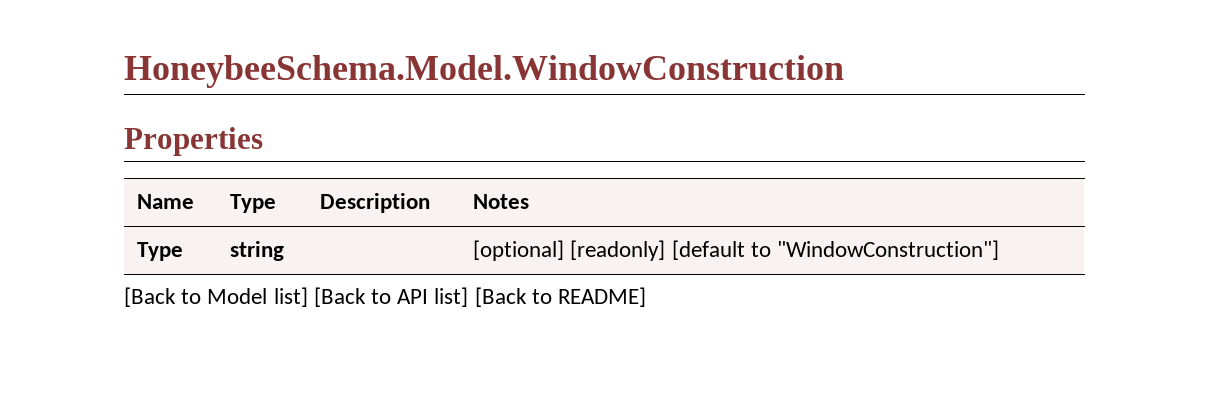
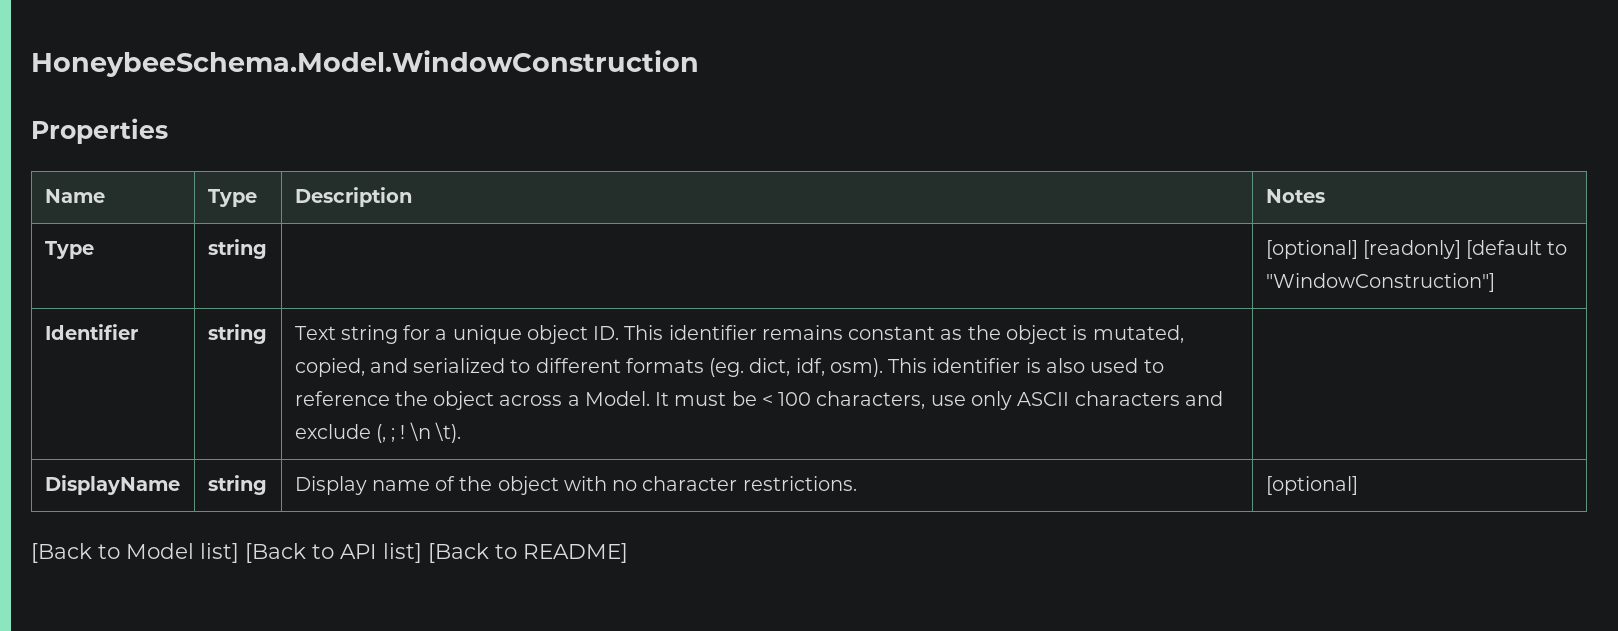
+ Identifier | string | Text string for a unique object ID. This identifier remains constant as the object is mutated, copied, and serialized to different formats (eg. dict, idf, osm). This identifier is also used to reference the object across a Model. It must be < 100 characters, use only ASCII characters and exclude (, ; ! \n \t). |
+ DisplayName | string | Display name of the object with no character restrictions. | [optional]

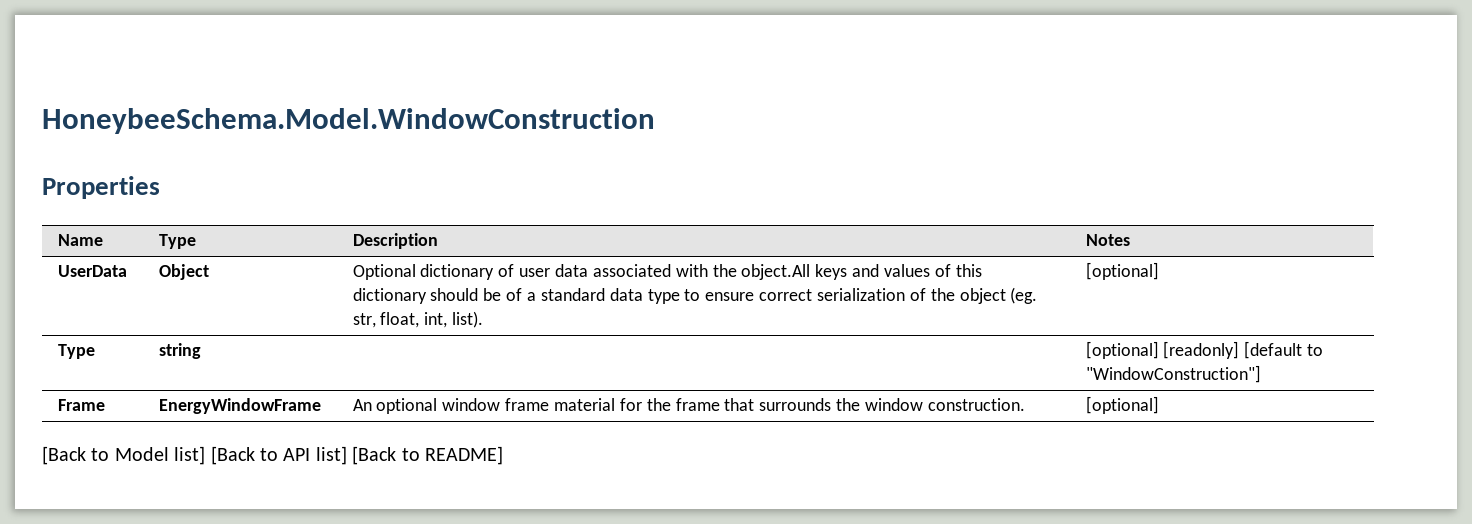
+ UserData | Object | Optional dictionary of user data associated with the object.All keys and values of this dictionary should be of a standard data type to ensure correct serialization of the object (eg. str, float, int, list). | [optional]
- Identifier | string | Text string for a unique object ID. This identifier remains constant as the object is mutated, copied, and serialized to different formats (eg. dict, idf, osm). This identifier is also used to reference the object across a Model. It must be < 100 characters, use only ASCII characters and exclude (, ; ! \n \t). |
- DisplayName | string | Display name of the object with no character restrictions. | [optional]
+ Frame | EnergyWindowFrame | An optional window frame material for the frame that surrounds the window construction. | [optional]

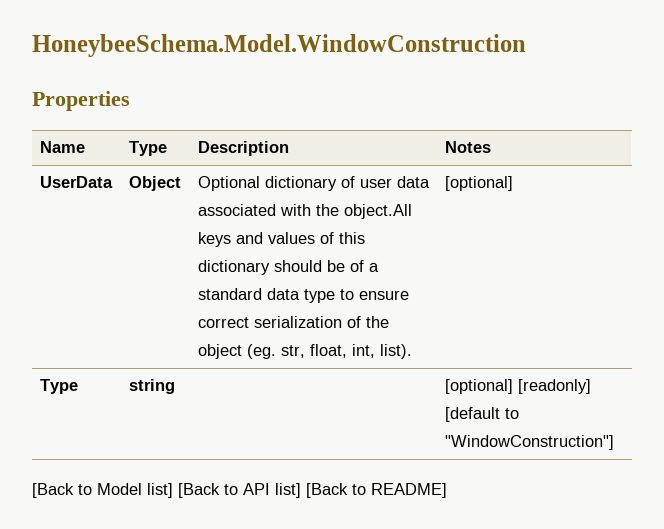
- Frame | EnergyWindowFrame | An optional window frame material for the frame that surrounds the window construction. | [optional]

